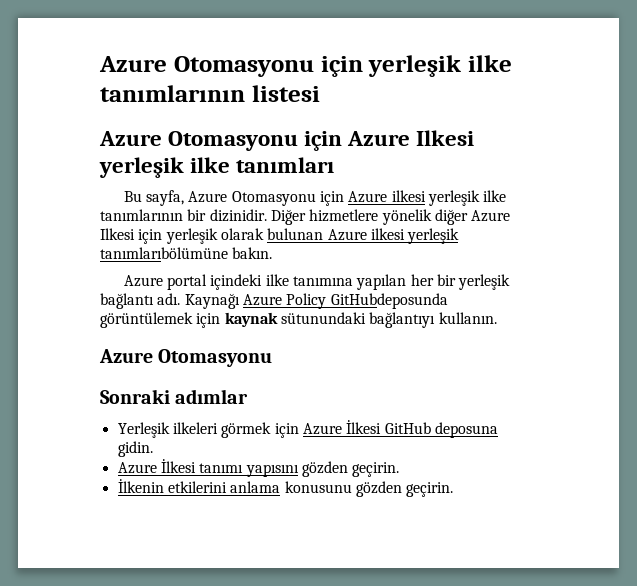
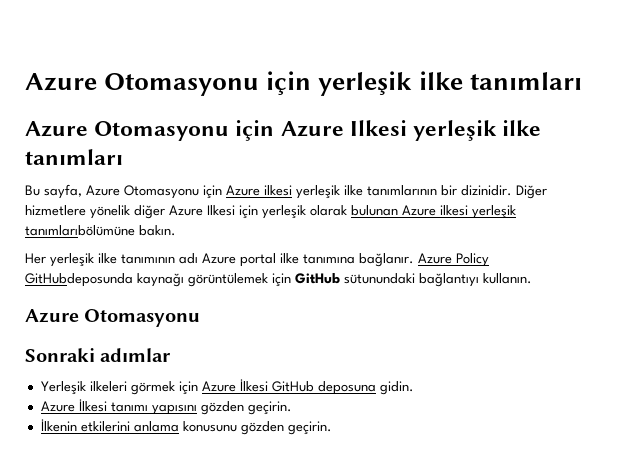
- Azure Otomasyonu için yerleşik ilke tanımlarının listesi
+ Azure Otomasyonu için yerleşik ilke tanımları
- Azure portal içindeki ilke tanımına yapılan her bir yerleşik bağlantı adı. Kaynağı Azure Policy GitHubdeposunda görüntülemek için kaynak sütunundaki bağlantıyı kullanın.
+ Her yerleşik ilke tanımının adı Azure portal ilke tanımına bağlanır. Azure Policy GitHubdeposunda kaynağı görüntülemek için GitHub sütunundaki bağlantıyı kullanın.

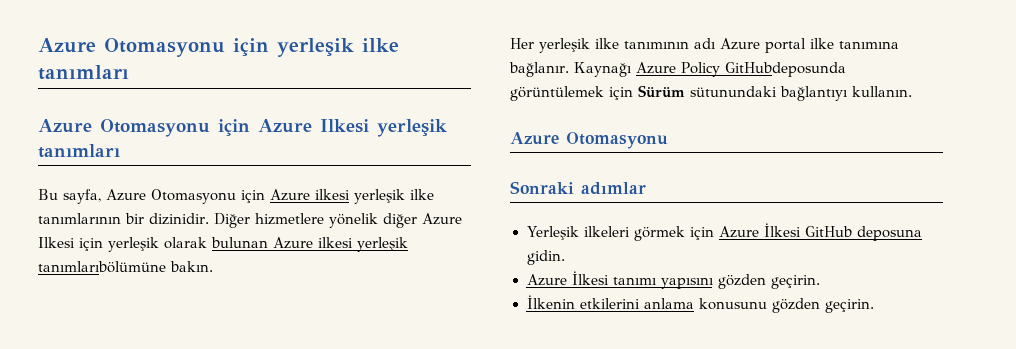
- Azure Otomasyonu için Azure Ilkesi yerleşik ilke tanımları
+ Azure Otomasyonu için Azure Ilkesi yerleşik tanımları
- Azure Policy GitHubdeposunda kaynağı görüntülemek için GitHub sütunundaki bağlantıyı kullanın.
+ Kaynağı Azure Policy GitHubdeposunda görüntülemek için Sürüm sütunundaki bağlantıyı kullanın.

